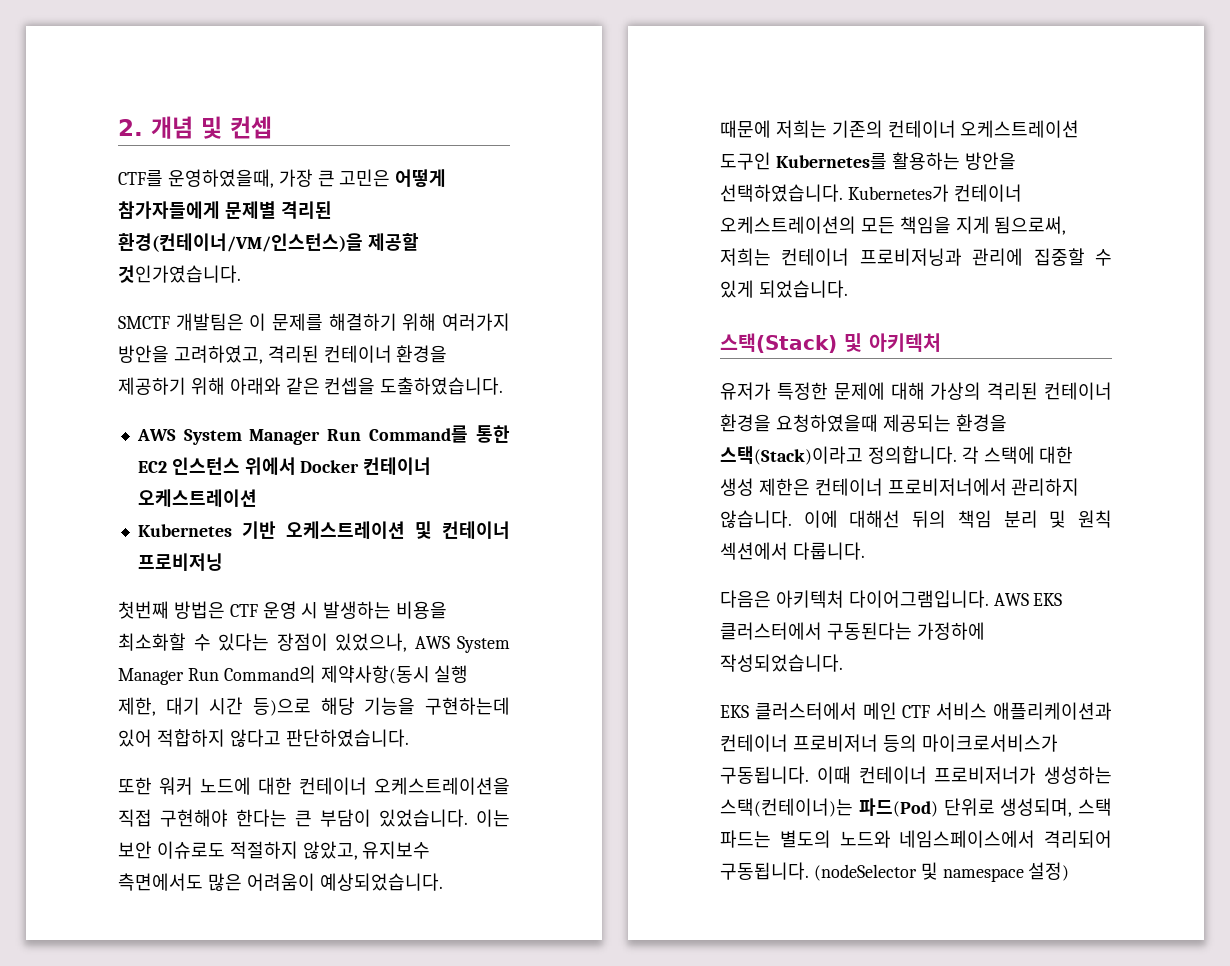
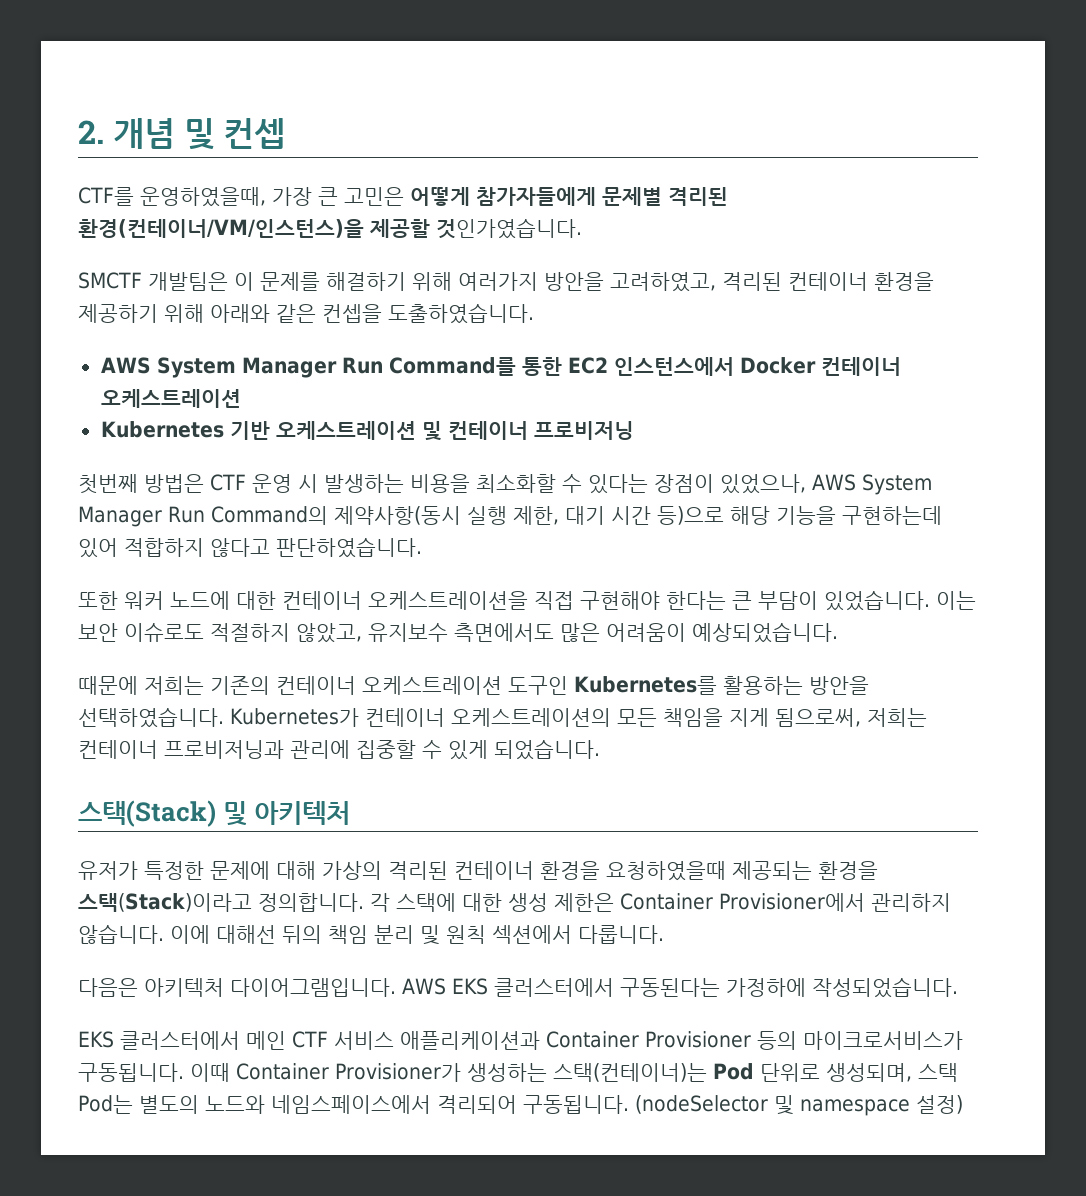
- AWS System Manager Run Command를 통한 EC2 인스턴스 위에서 Docker 컨테이너 오케스트레이션
+ AWS System Manager Run Command를 통한 EC2 인스턴스에서 Docker 컨테이너 오케스트레이션
- 각 스택에 대한 생성 제한은 컨테이너 프로비저너에서 관리하지 않습니다.
+ 각 스택에 대한 생성 제한은 Container Provisioner에서 관리하지 않습니다.
- EKS 클러스터에서 메인 CTF 서비스 애플리케이션과 컨테이너 프로비저너 등의 마이크로서비스가 구동됩니다.
+ EKS 클러스터에서 메인 CTF 서비스 애플리케이션과 Container Provisioner 등의 마이크로서비스가 구동됩니다.
- 이때 컨테이너 프로비저너가 생성하는 스택(컨테이너)는 파드(Pod) 단위로 생성되며, 스택 파드는 별도의 노드와 네임스페이스에서 격리되어 구동됩니다.
+ 이때 Container Provisioner가 생성하는 스택(컨테이너)는 Pod 단위로 생성되며, 스택 Pod는 별도의 노드와 네임스페이스에서 격리되어 구동됩니다.

